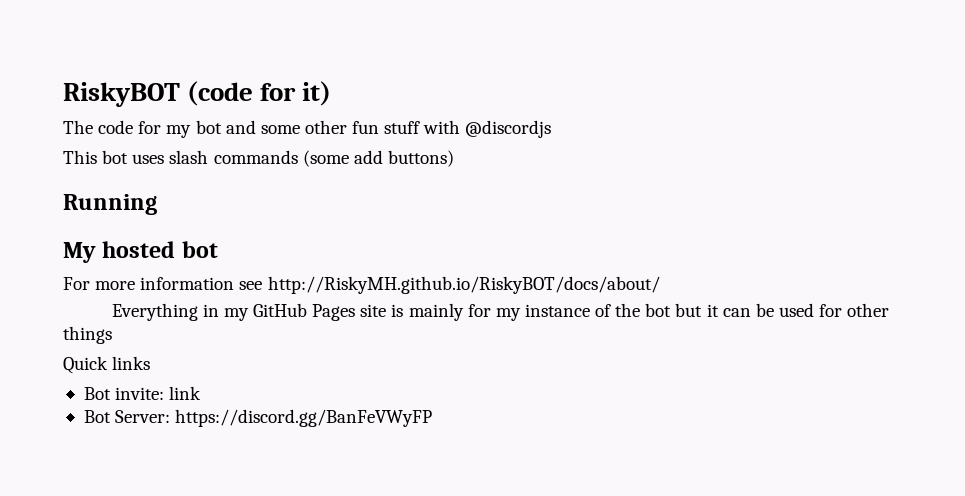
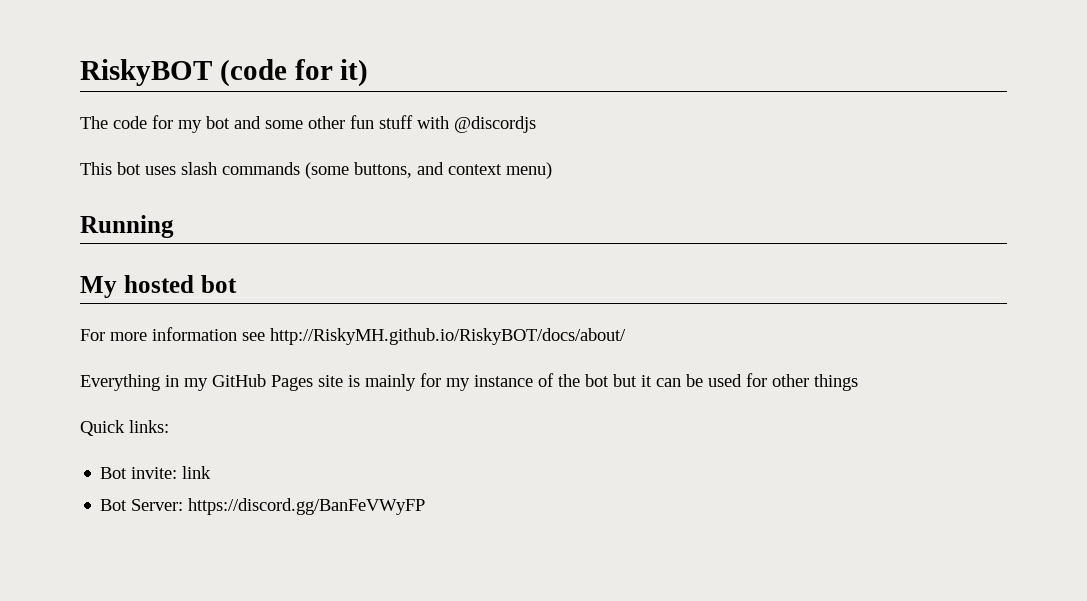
- This bot uses slash commands (some add buttons)
+ This bot uses slash commands (some buttons, and context menu)
- Quick links
+ Quick links:

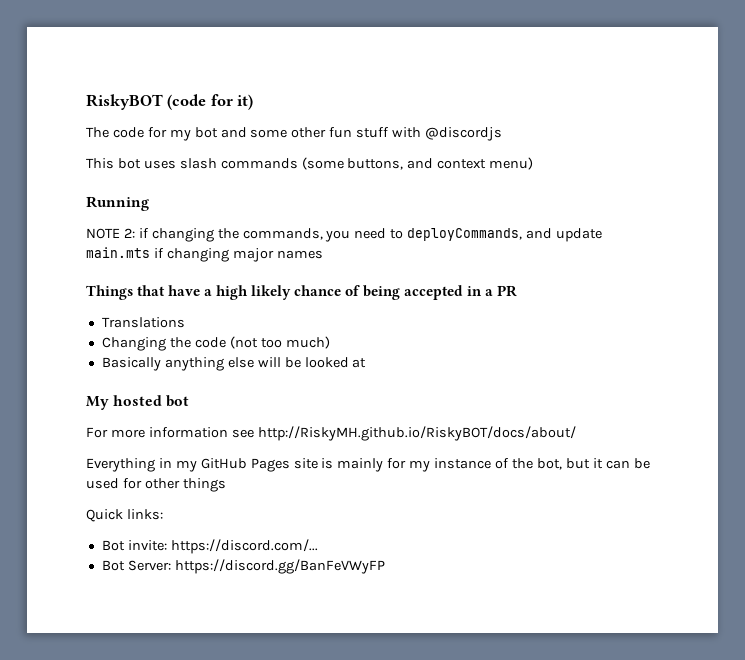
+ NOTE 2: if changing the commands, you need to deployCommands, and update main.mts if changing major names
+ Things that have a high likely chance of being accepted in a PR
+ Translations
+ Changing the code (not too much)
+ Basically anything else will be looked at
- Everything in my GitHub Pages site is mainly for my instance of the bot but it can be used for other things
+ Everything in my GitHub Pages site is mainly for my instance of the bot, but it can be used for other things
- Bot invite: link
+ Bot invite: https://discord.com/...

